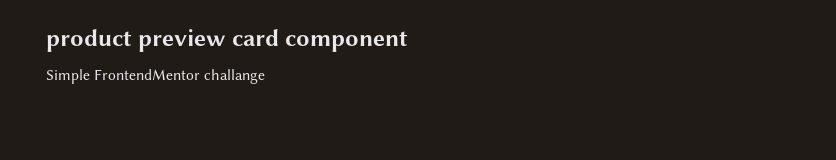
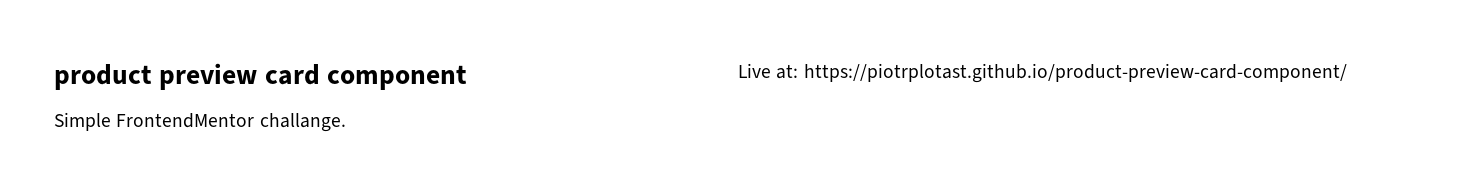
- Simple FrontendMentor challange
+ Simple FrontendMentor challange.
+ Live at: https://piotrplotast.github.io/product-preview-card-component/

